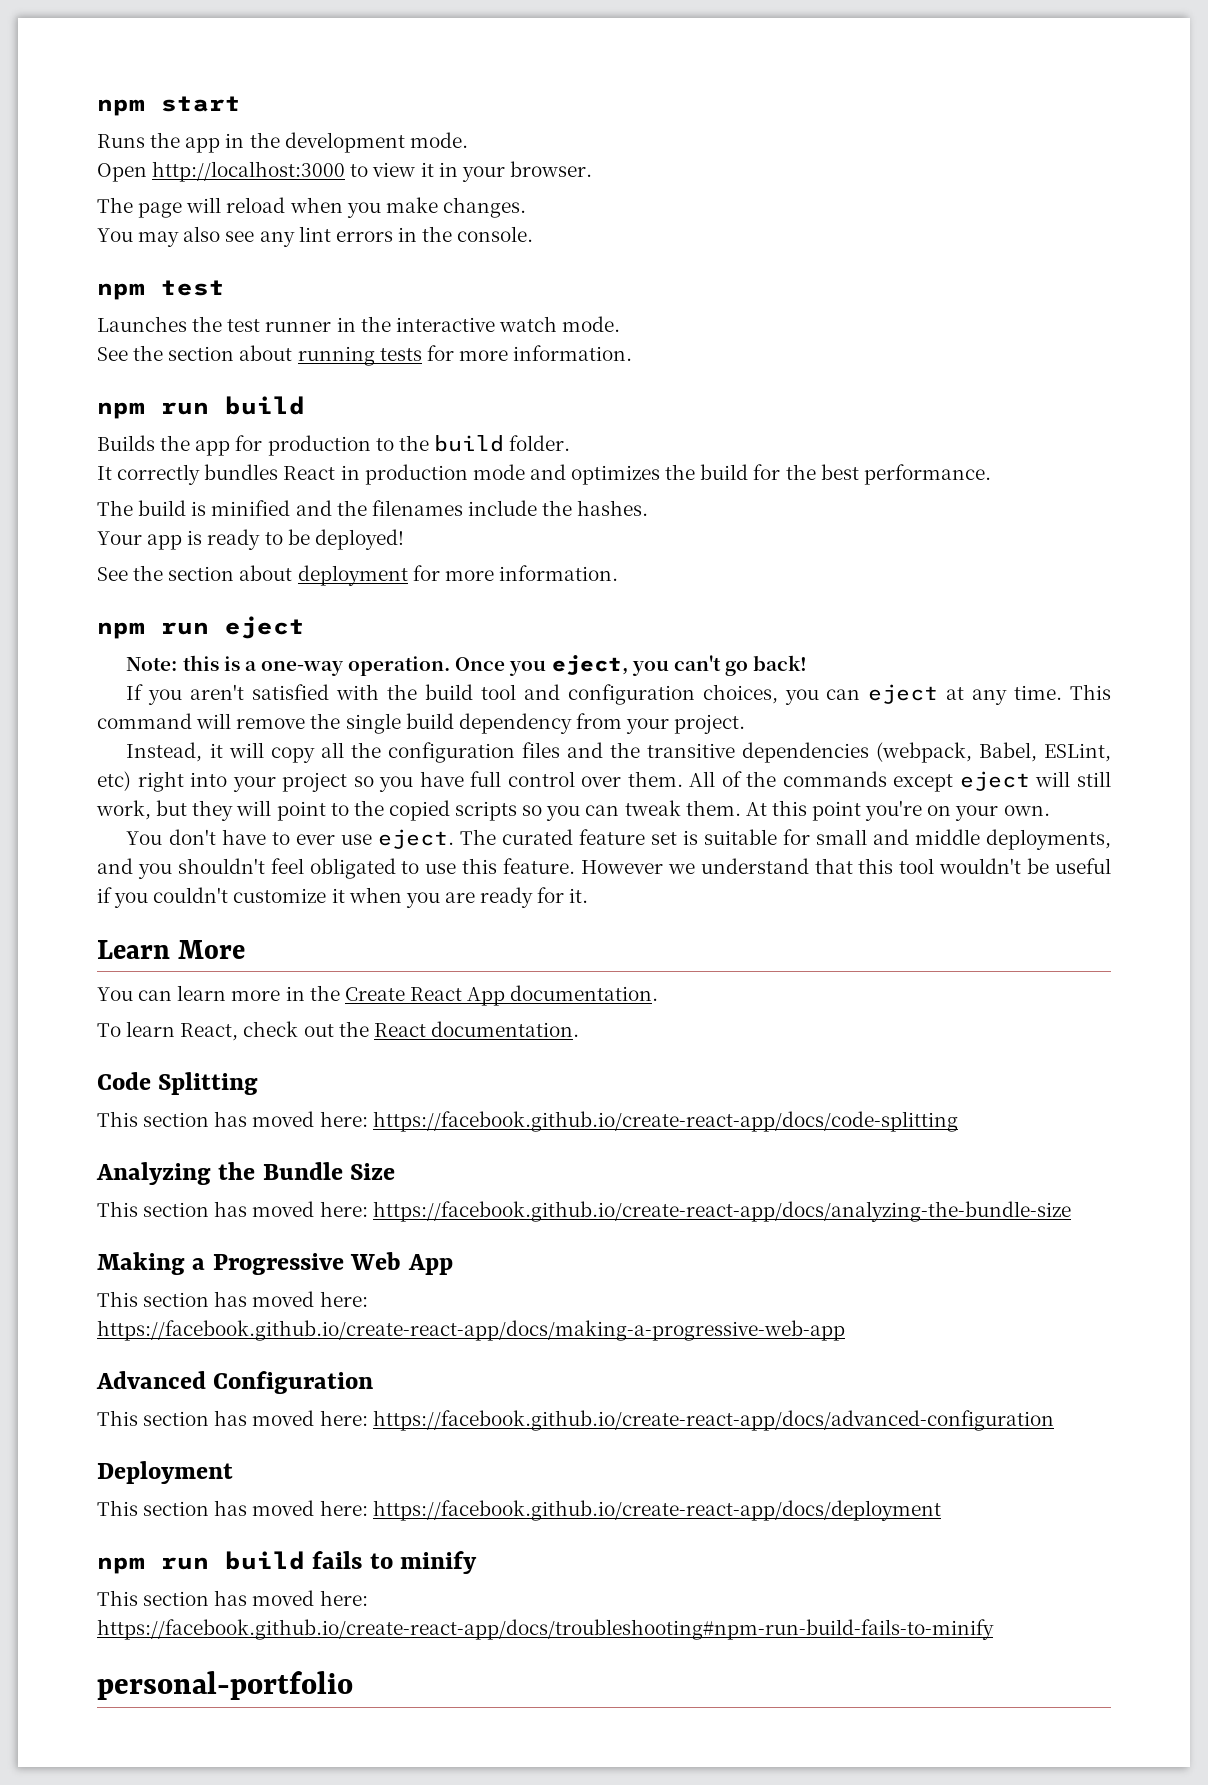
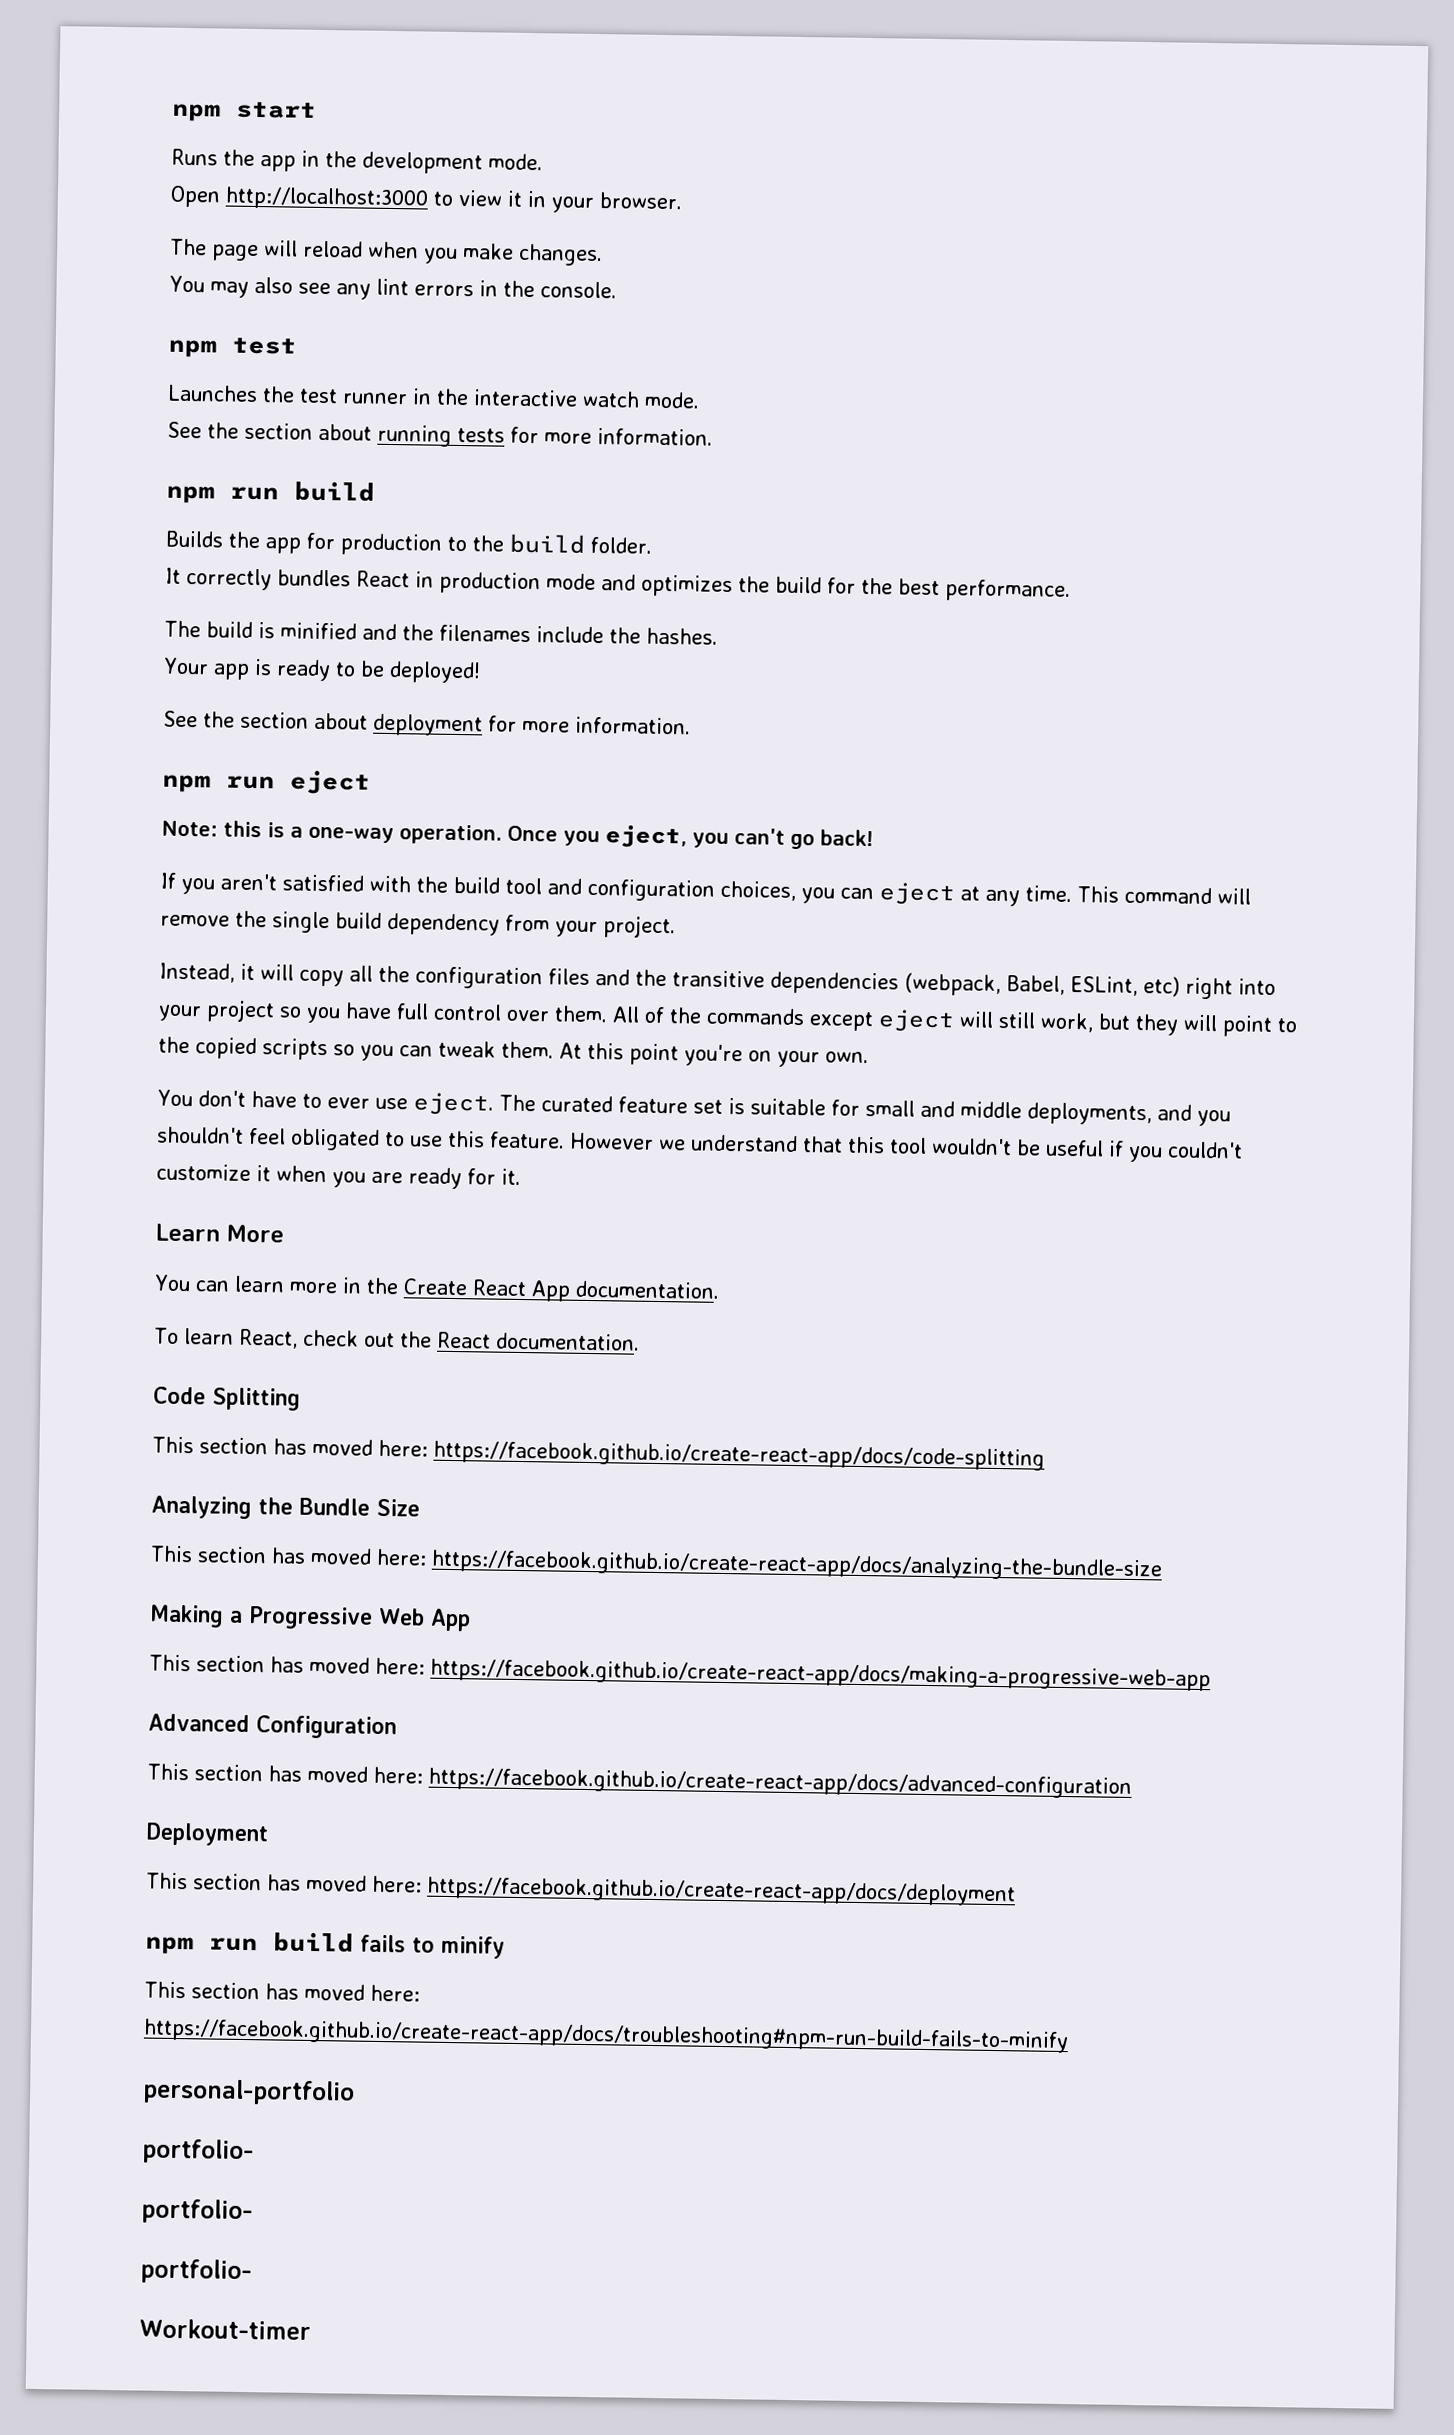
  personal-portfolio
+ portfolio-
+ portfolio-
+ portfolio-
+ Workout-timer

